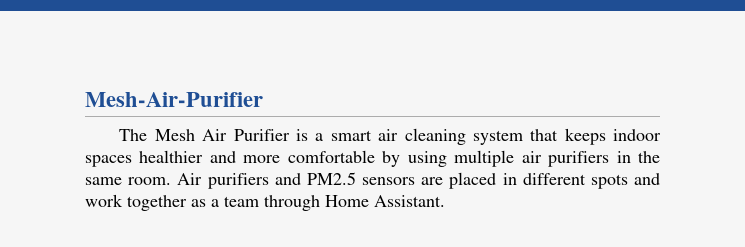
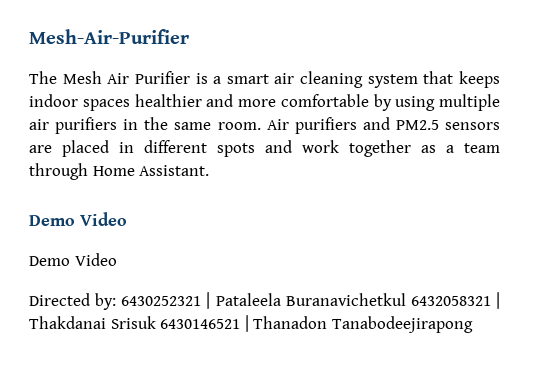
  Air purifiers and PM2.5 sensors are placed in different spots and work together as a team through Home Assistant.
+ Demo Video
+ Demo Video
+ Directed by: 6430252321 | Pataleela Buranavichetkul 6432058321 | Thakdanai Srisuk 6430146521 | Thanadon Tanabodeejirapong

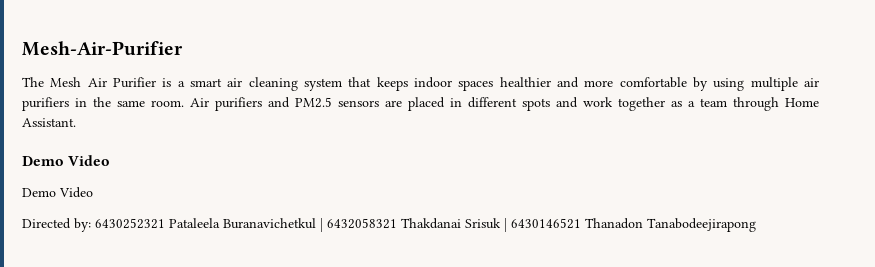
- Directed by: 6430252321 | Pataleela Buranavichetkul 6432058321 | Thakdanai Srisuk 6430146521 | Thanadon Tanabodeejirapong
+ Directed by: 6430252321 Pataleela Buranavichetkul | 6432058321 Thakdanai Srisuk | 6430146521 Thanadon Tanabodeejirapong

